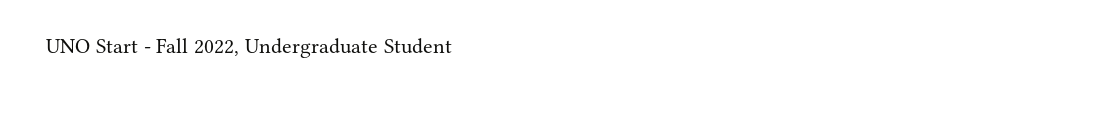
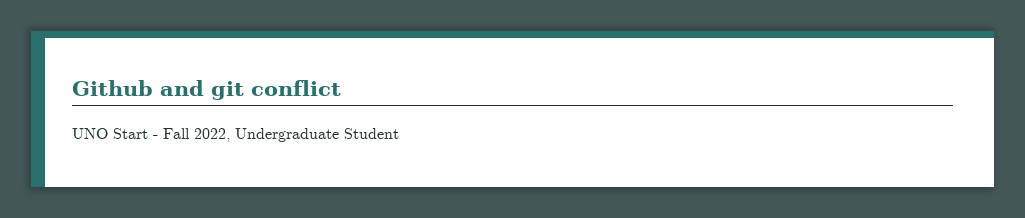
+ Github and git conflict

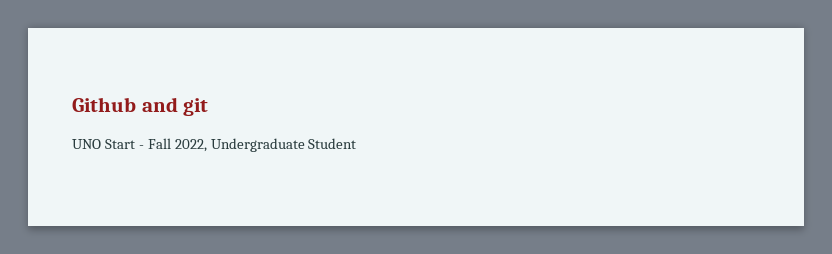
- Github and git conflict
+ Github and git

